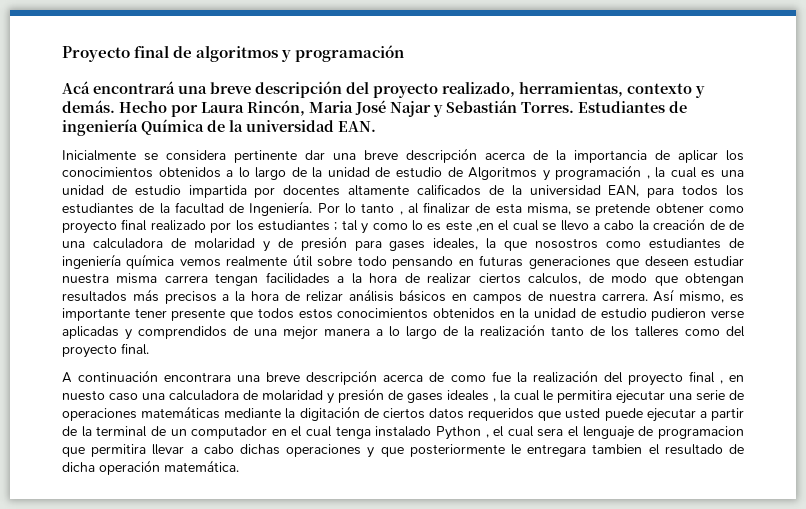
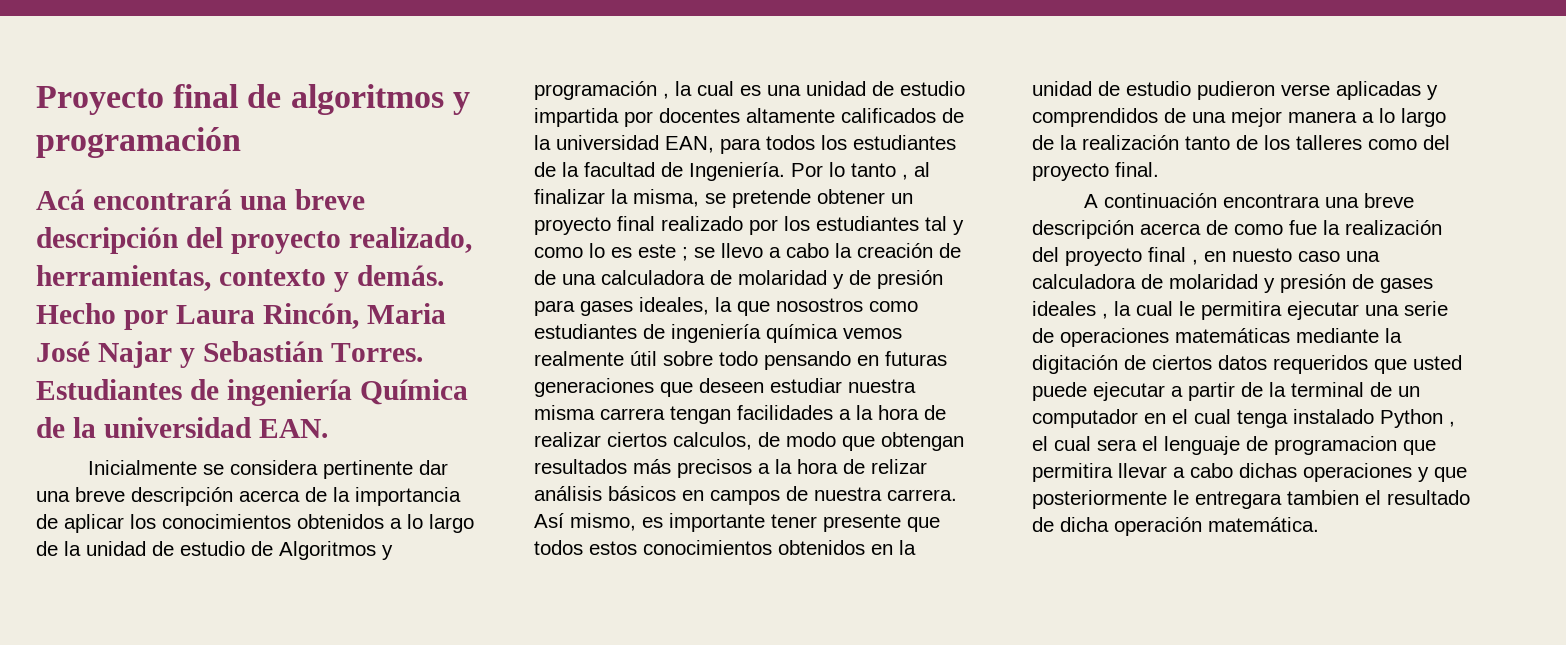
- Por lo tanto , al finalizar de esta misma, se pretende obtener como proyecto final realizado por los estudiantes ; tal y como lo es este ,en el cual se llevo a cabo la creación de de una calculadora de molaridad y de presión para gases ideales, la que nosostros como estudiantes de ingeniería química vemos realmente útil sobre todo pensando en futuras generaciones que deseen estudiar nuestra misma carrera tengan facilidades a la hora de realizar ciertos calculos, de modo que obtengan resultados más precisos a la hora de relizar análisis básicos en campos de nuestra carrera.
+ Por lo tanto , al finalizar la misma, se pretende obtener un proyecto final realizado por los estudiantes tal y como lo es este ; se llevo a cabo la creación de de una calculadora de molaridad y de presión para gases ideales, la que nosostros como estudiantes de ingeniería química vemos realmente útil sobre todo pensando en futuras generaciones que deseen estudiar nuestra misma carrera tengan facilidades a la hora de realizar ciertos calculos, de modo que obtengan resultados más precisos a la hora de relizar análisis básicos en campos de nuestra carrera.

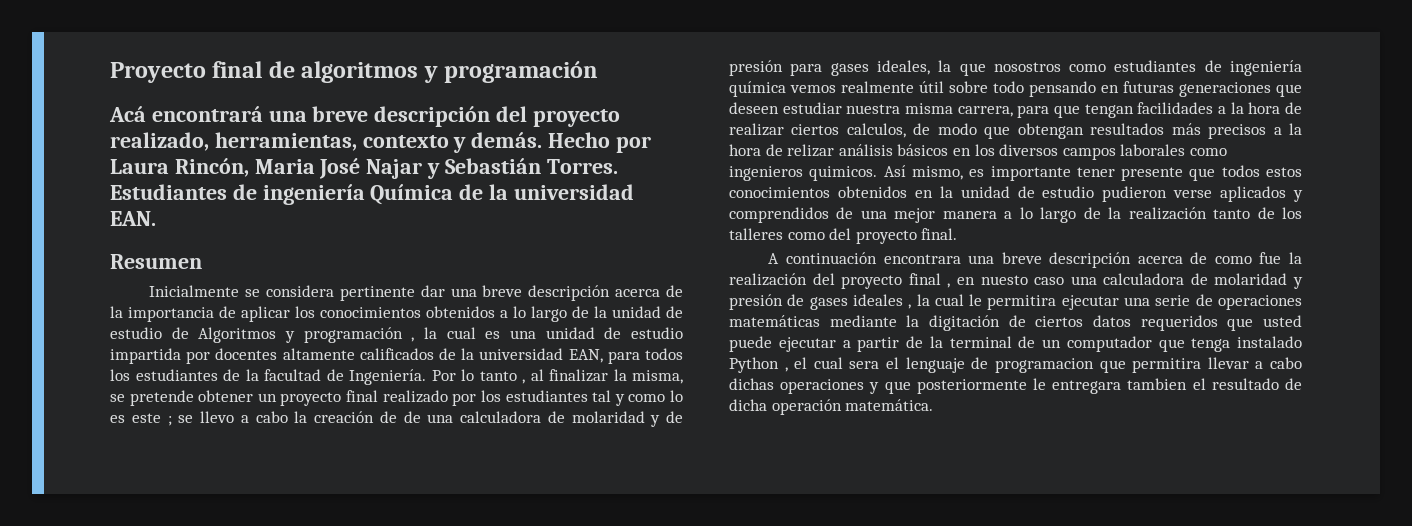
+ Resumen
- se llevo a cabo la creación de de una calculadora de molaridad y de presión para gases ideales, la que nosostros como estudiantes de ingeniería química vemos realmente útil sobre todo pensando en futuras generaciones que deseen estudiar nuestra misma carrera tengan facilidades a la hora de realizar ciertos calculos, de modo que obtengan resultados más precisos a la hora de relizar análisis básicos en campos de nuestra carrera.
+ se llevo a cabo la creación de de una calculadora de molaridad y de presión para gases ideales, la que nosostros como estudiantes de ingeniería química vemos realmente útil sobre todo pensando en futuras generaciones que deseen estudiar nuestra misma carrera, para que tengan facilidades a la hora de realizar ciertos calculos, de modo que obtengan resultados más precisos a la hora de relizar análisis básicos en los diversos campos laborales como ingenieros quimicos.
- Así mismo, es importante tener presente que todos estos conocimientos obtenidos en la unidad de estudio pudieron verse aplicadas y comprendidos de una mejor manera a lo largo de la realización tanto de los talleres como del proyecto final.
+ Así mismo, es importante tener presente que todos estos conocimientos obtenidos en la unidad de estudio pudieron verse aplicados y comprendidos de una mejor manera a lo largo de la realización tanto de los talleres como del proyecto final.
- A continuación encontrara una breve descripción acerca de como fue la realización del proyecto final , en nuesto caso una calculadora de molaridad y presión de gases ideales , la cual le permitira ejecutar una serie de operaciones matemáticas mediante la digitación de ciertos datos requeridos que usted puede ejecutar a partir de la terminal de un computador en el cual tenga instalado Python , el cual sera el lenguaje de programacion que permitira llevar a cabo dichas operaciones y que posteriormente le entregara tambien el resultado de dicha operación matemática.
+ A continuación encontrara una breve descripción acerca de como fue la realización del proyecto final , en nuesto caso una calculadora de molaridad y presión de gases ideales , la cual le permitira ejecutar una serie de operaciones matemáticas mediante la digitación de ciertos datos requeridos que usted puede ejecutar a partir de la terminal de un computador que tenga instalado Python , el cual sera el lenguaje de programacion que permitira llevar a cabo dichas operaciones y que posteriormente le entregara tambien el resultado de dicha operación matemática.

